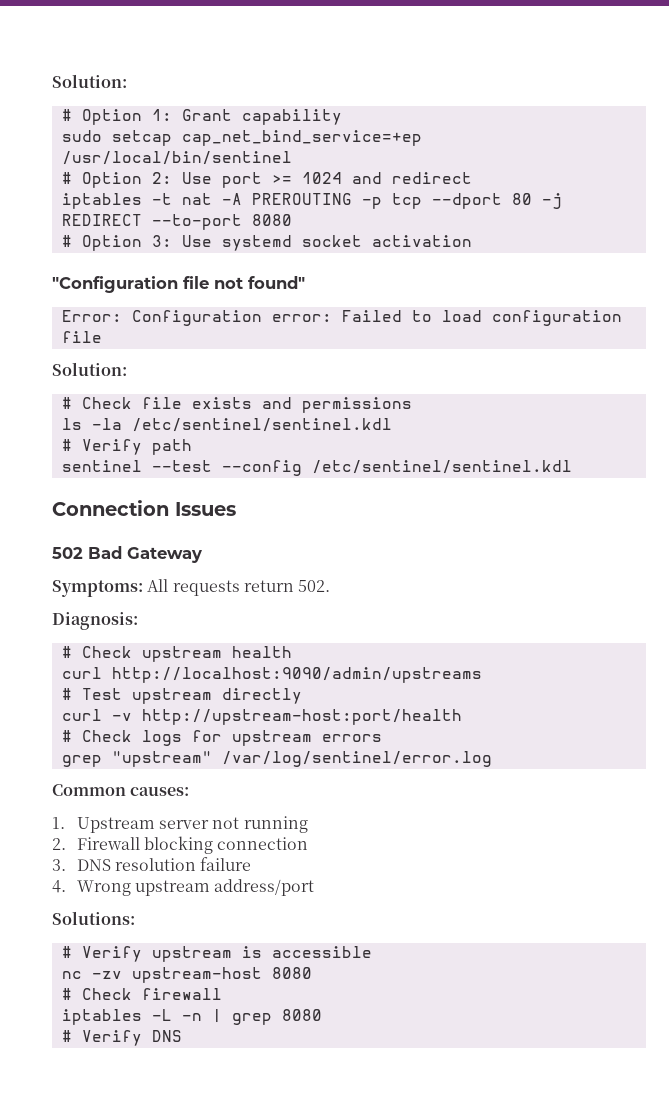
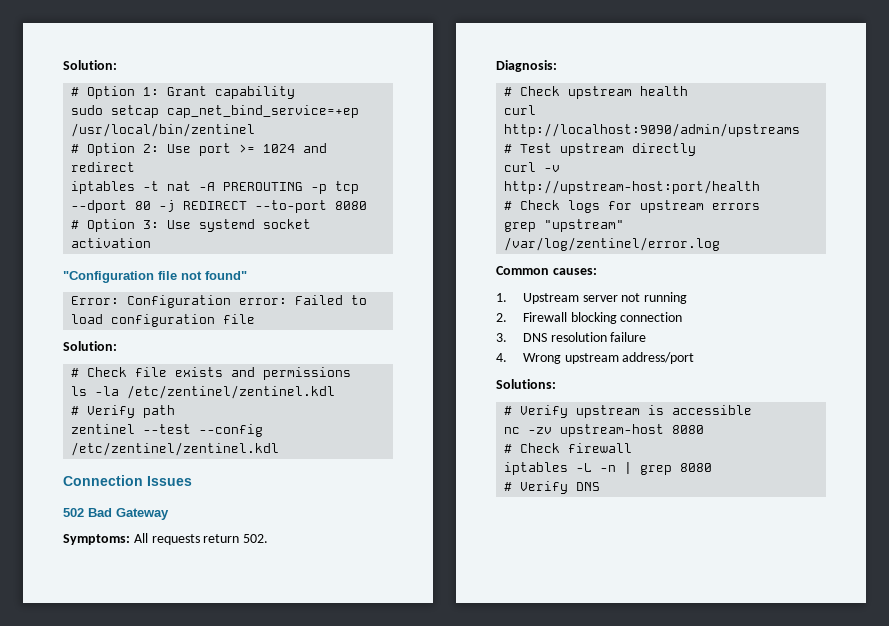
- sudo setcap cap_net_bind_service=+ep /usr/local/bin/sentinel
+ sudo setcap cap_net_bind_service=+ep /usr/local/bin/zentinel
- ls -la /etc/sentinel/sentinel.kdl
+ ls -la /etc/zentinel/zentinel.kdl
- sentinel --test --config /etc/sentinel/sentinel.kdl
+ zentinel --test --config /etc/zentinel/zentinel.kdl
- grep "upstream" /var/log/sentinel/error.log
+ grep "upstream" /var/log/zentinel/error.log

